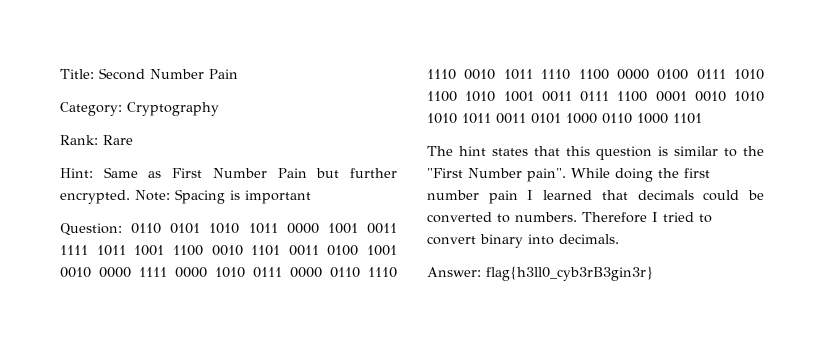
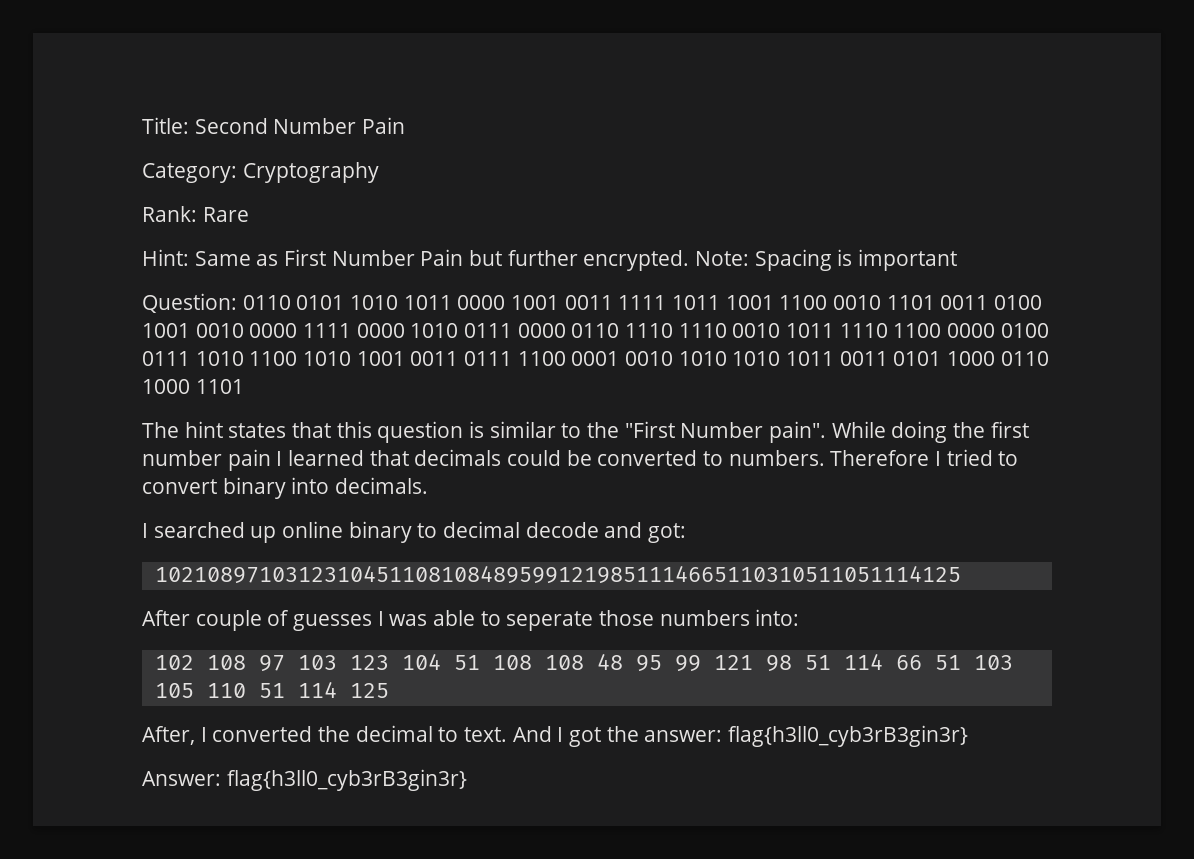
+ I searched up online binary to decimal decode and got:
+ 10210897103123104511081084895991219851114665110310511051114125
+ After couple of guesses I was able to seperate those numbers into:
+ 102 108 97 103 123 104 51 108 108 48 95 99 121 98 51 114 66 51 103 105 110 51 114 125
+ After, I converted the decimal to text. And I got the answer: flag{h3ll0_cyb3rB3gin3r}

